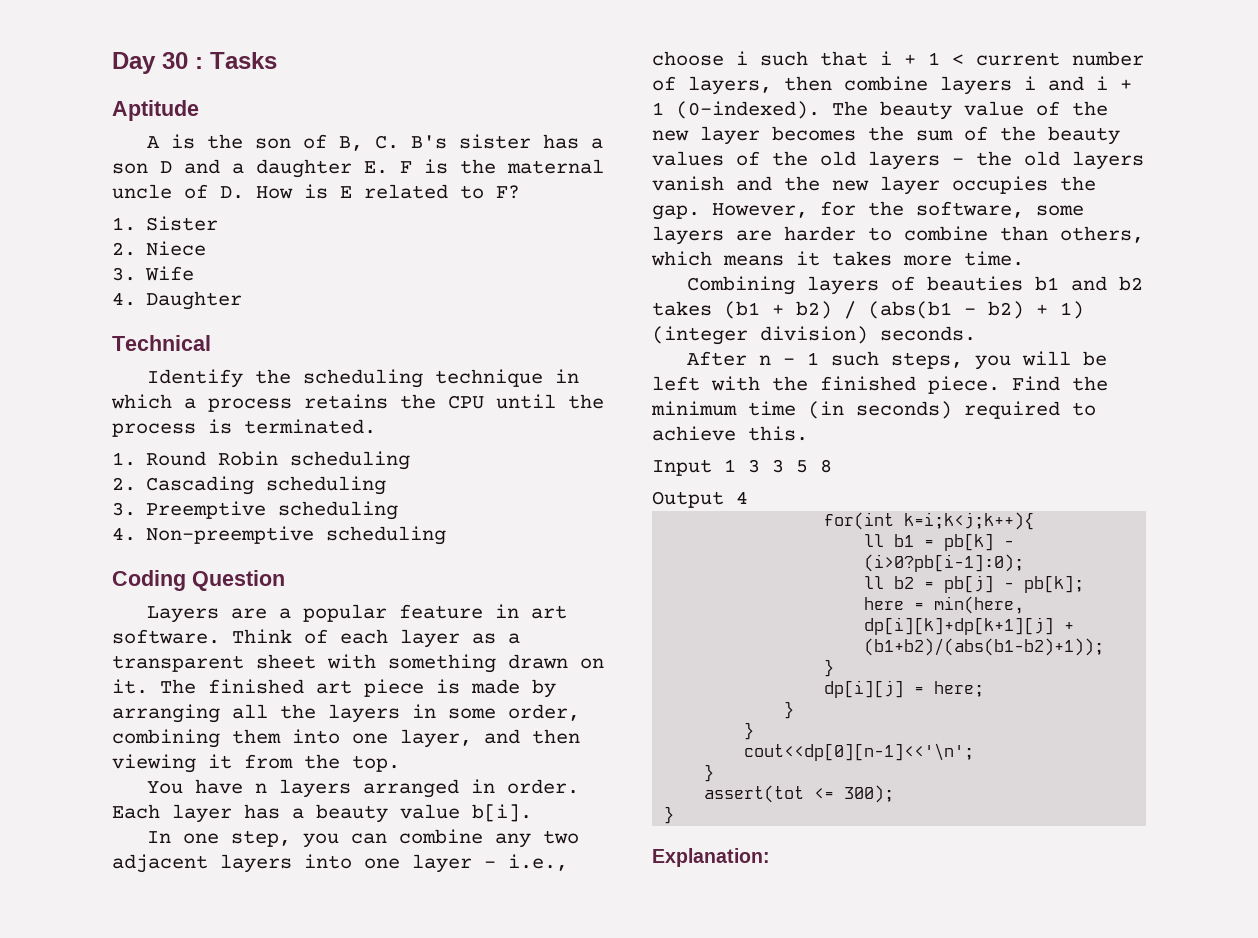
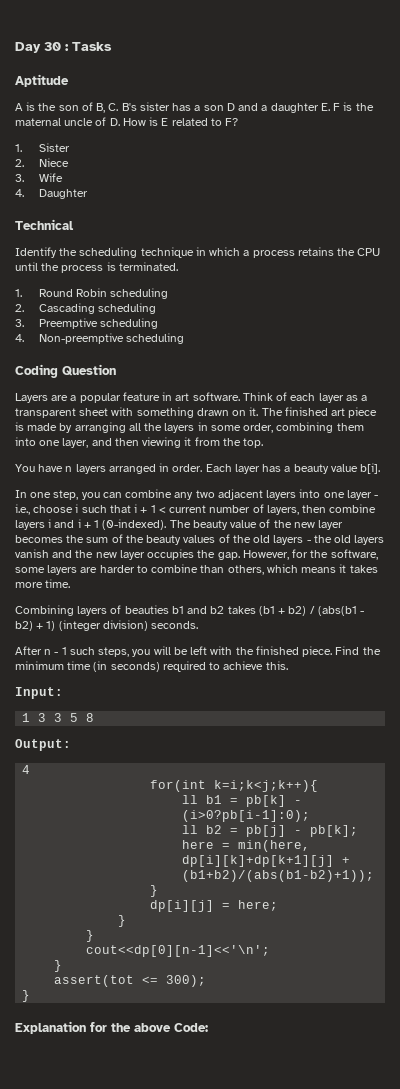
- Input 1 3 3 5 8
+ Input:
+ 1 3 3 5 8
- Output 4
+ Output:
+ 4
- Explanation:
+ Explanation for the above Code:

